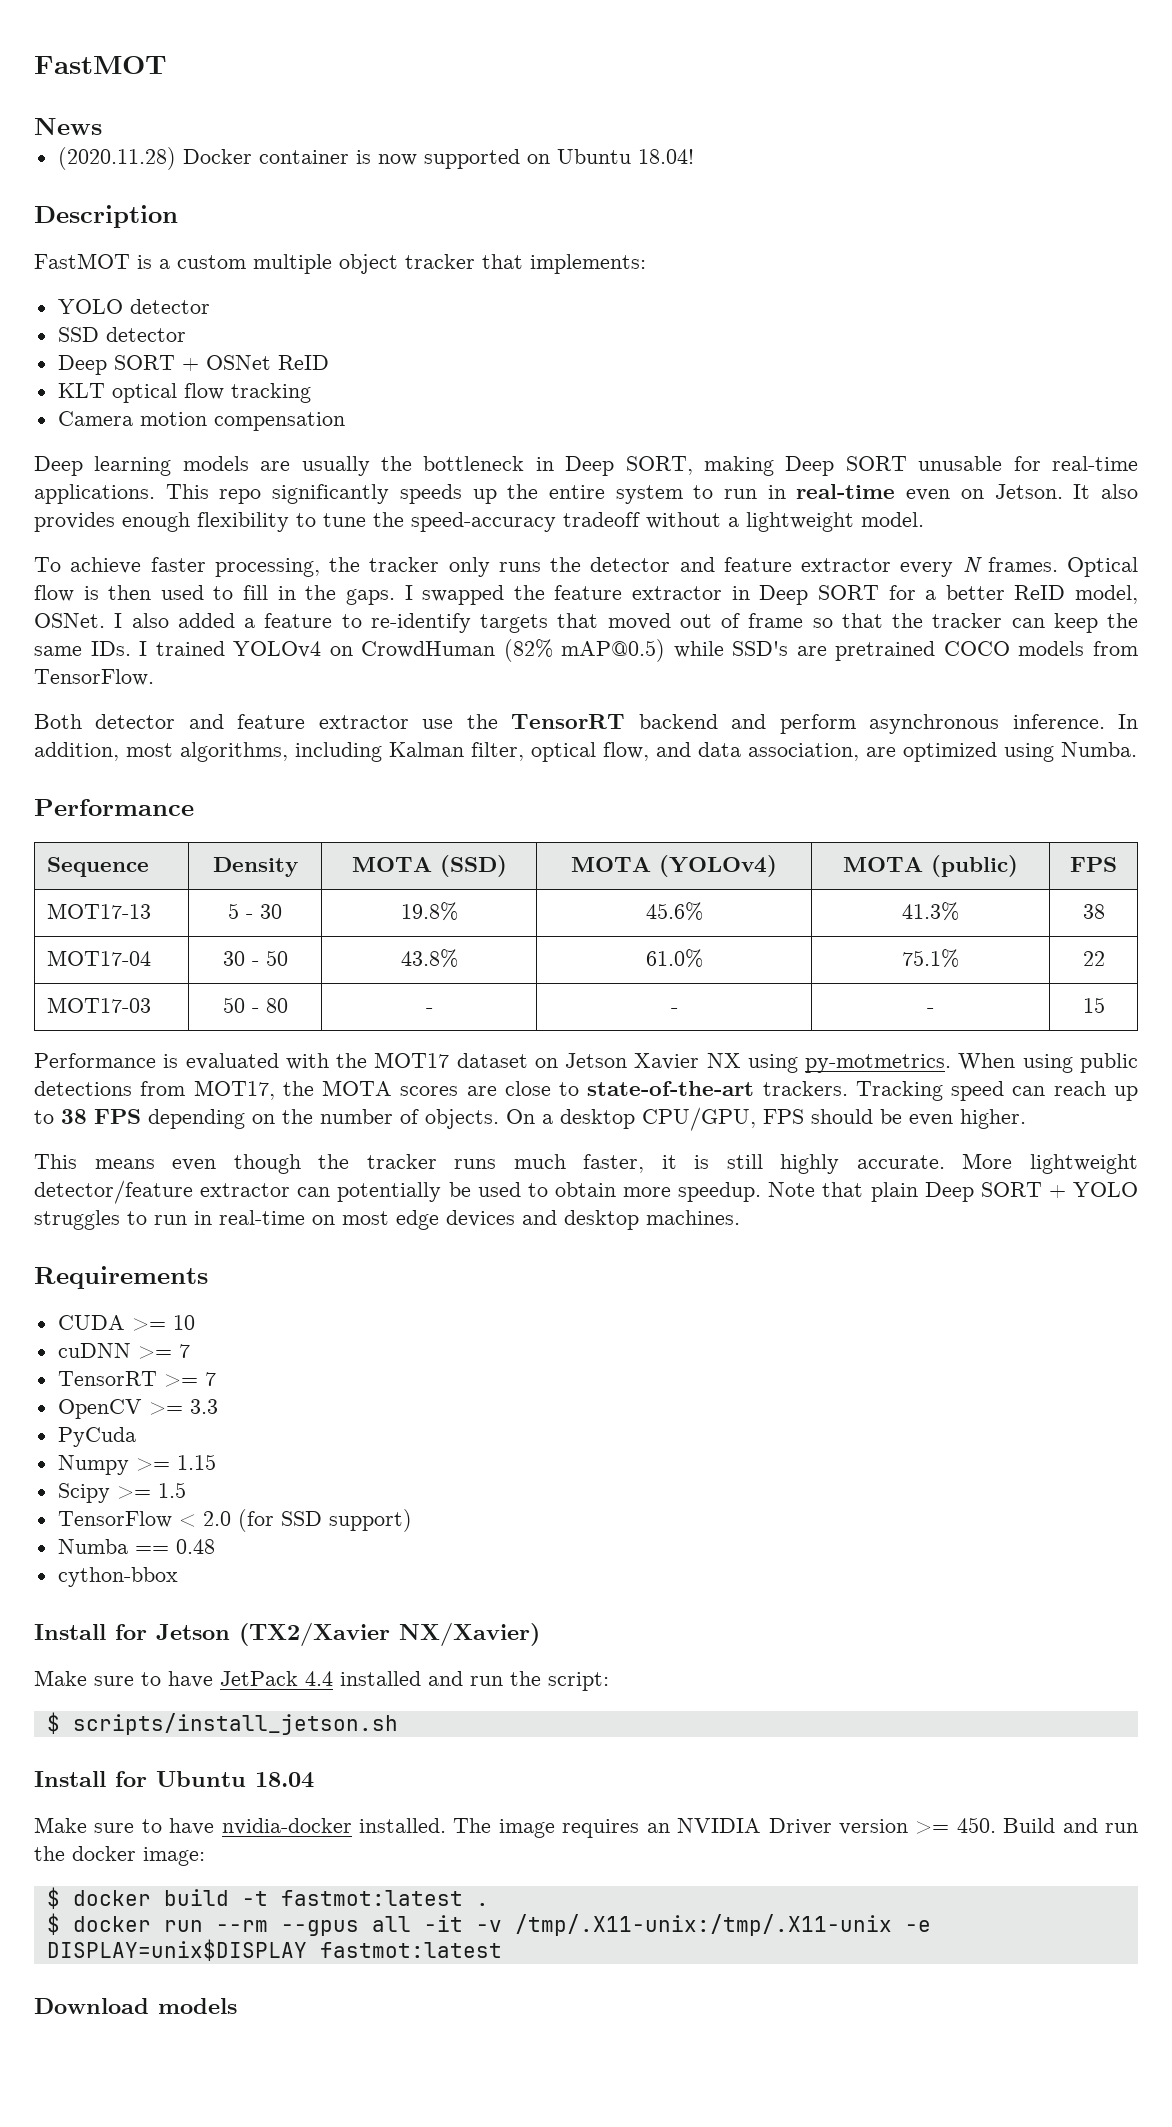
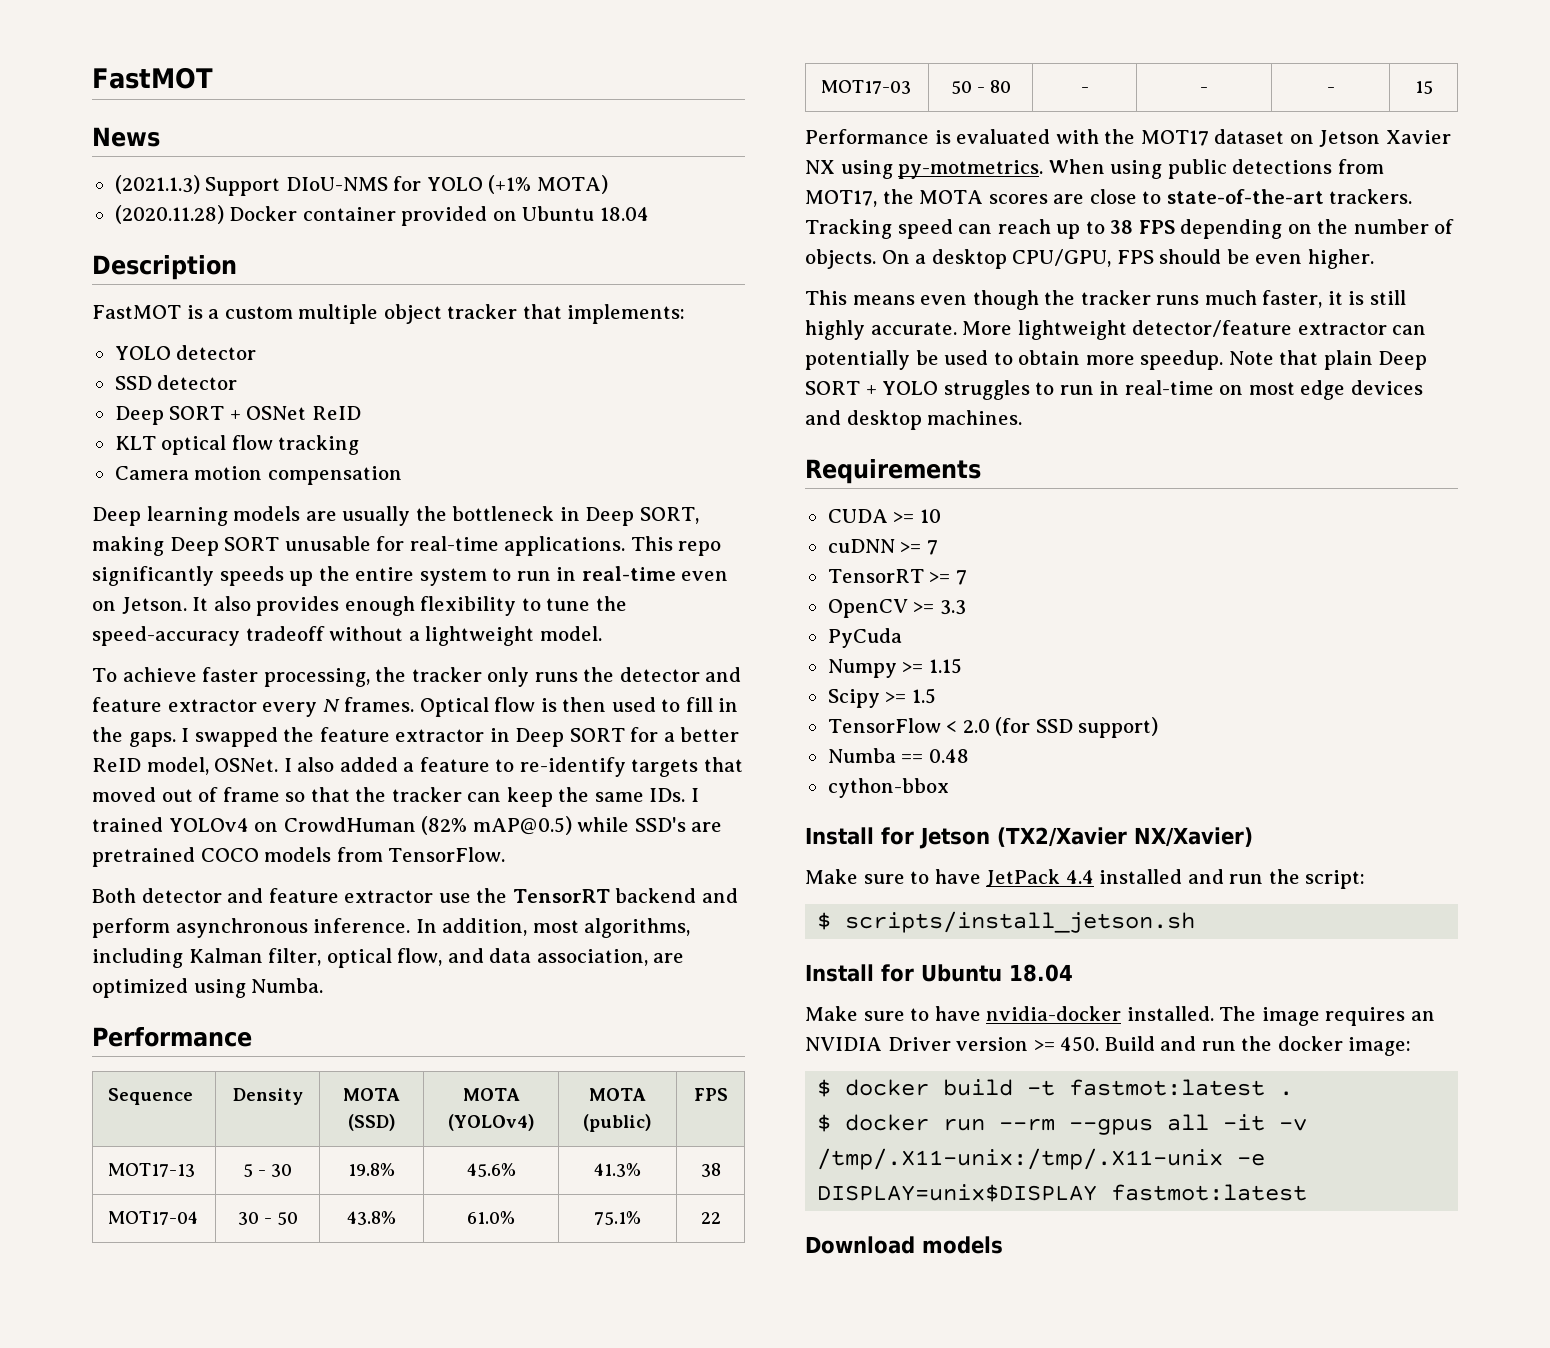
+ (2021.1.3) Support DIoU-NMS for YOLO (+1% MOTA)
- (2020.11.28) Docker container is now supported on Ubuntu 18.04!
+ (2020.11.28) Docker container provided on Ubuntu 18.04

